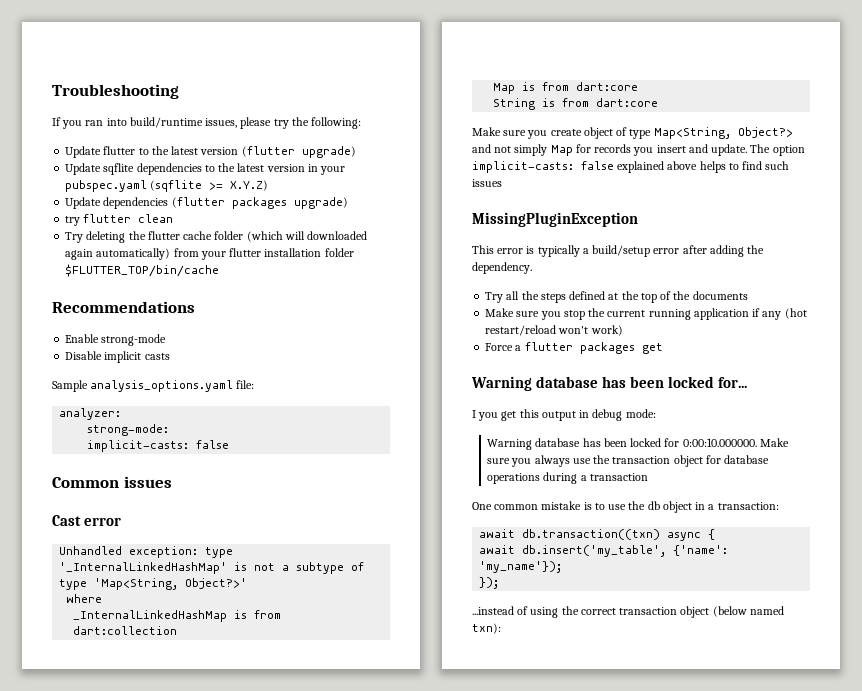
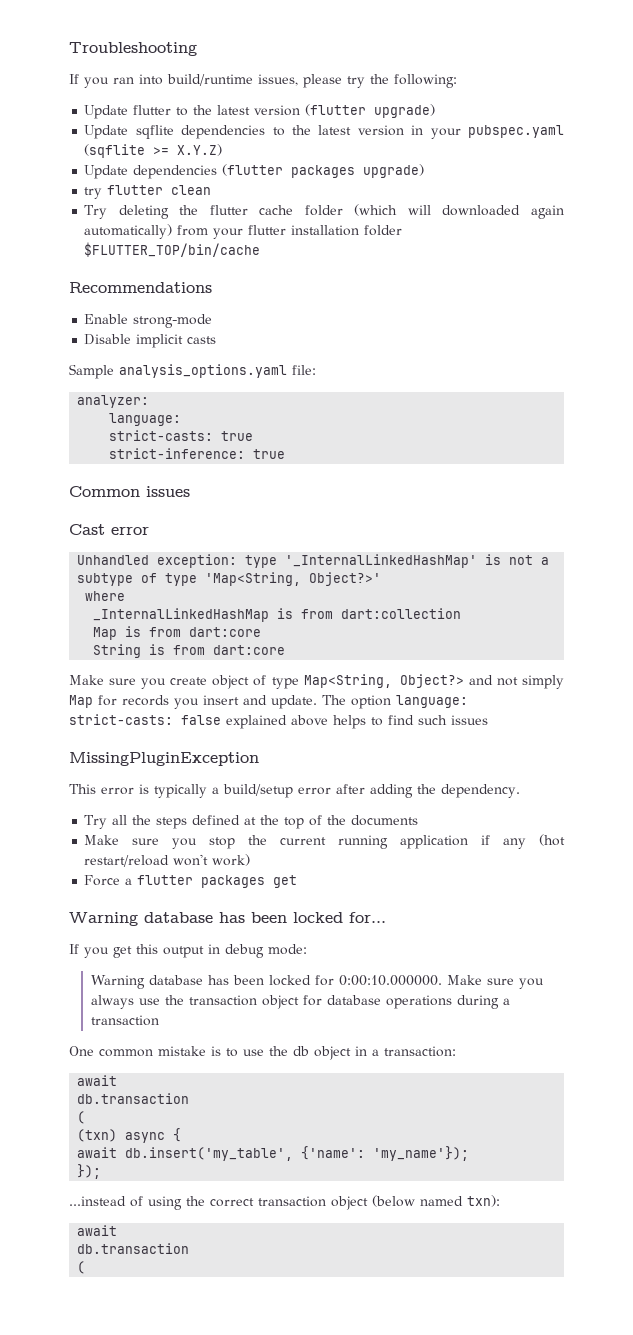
  analyzer:
- strong-mode:
- implicit-casts: false
+ language:
+ strict-casts: true
+ strict-inference: true
- The option implicit-casts: false explained above helps to find such issues
+ The option language: strict-casts: false explained above helps to find such issues
- I you get this output in debug mode:
+ If you get this output in debug mode:
  One common mistake is to use the db object in a transaction:
- await db.transaction((txn) async {
+ await
+ db.transaction
+ (
+ (txn) async {
  ...instead of using the correct transaction object (below named txn):
+ await
+ db.transaction
+ (

